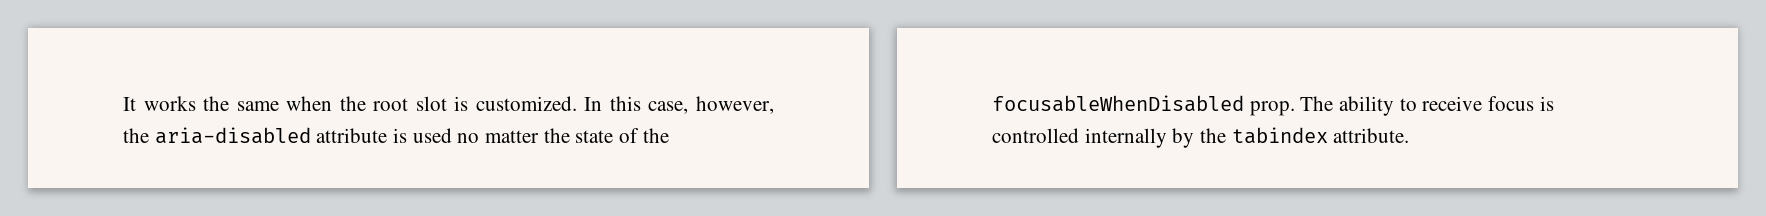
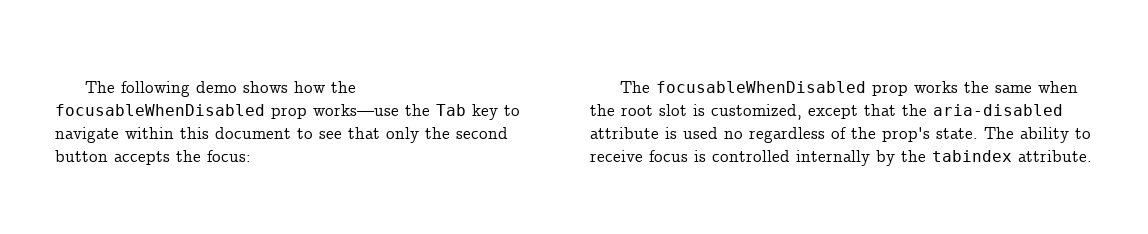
- It works the same when the root slot is customized. In this case, however, the aria-disabled attribute is used no matter the state of the focusableWhenDisabled prop.
+ The following demo shows how the focusableWhenDisabled prop works—use the Tab key to navigate within this document to see that only the second button accepts the focus:
+ The focusableWhenDisabled prop works the same when the root slot is customized, except that the aria-disabled attribute is used no regardless of the prop's state.

